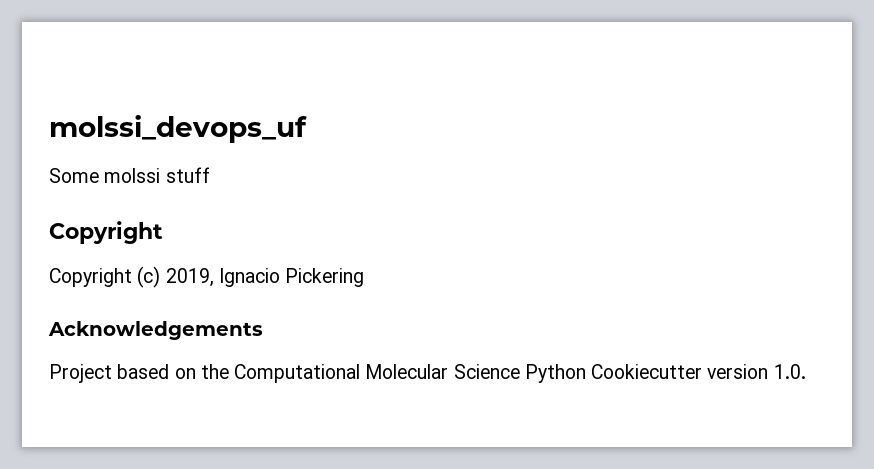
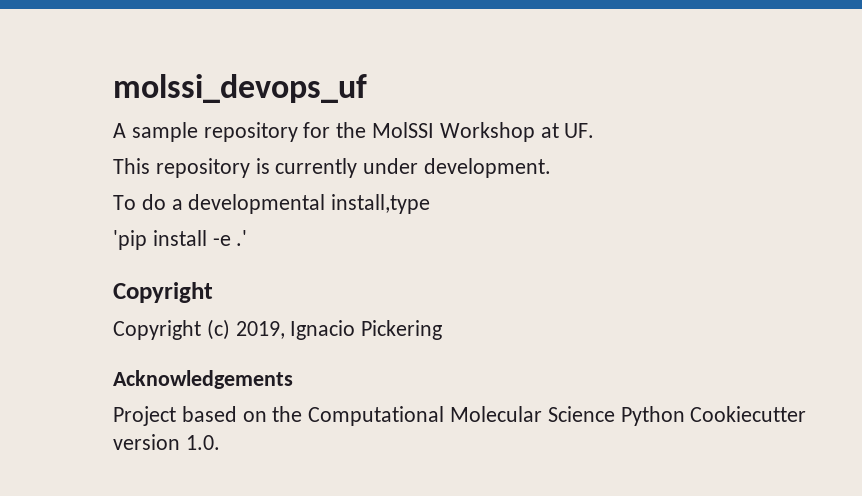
- Some molssi stuff
+ A sample repository for the MolSSI Workshop at UF.
+ This repository is currently under development.
+ To do a developmental install,type
+ 'pip install -e .'

